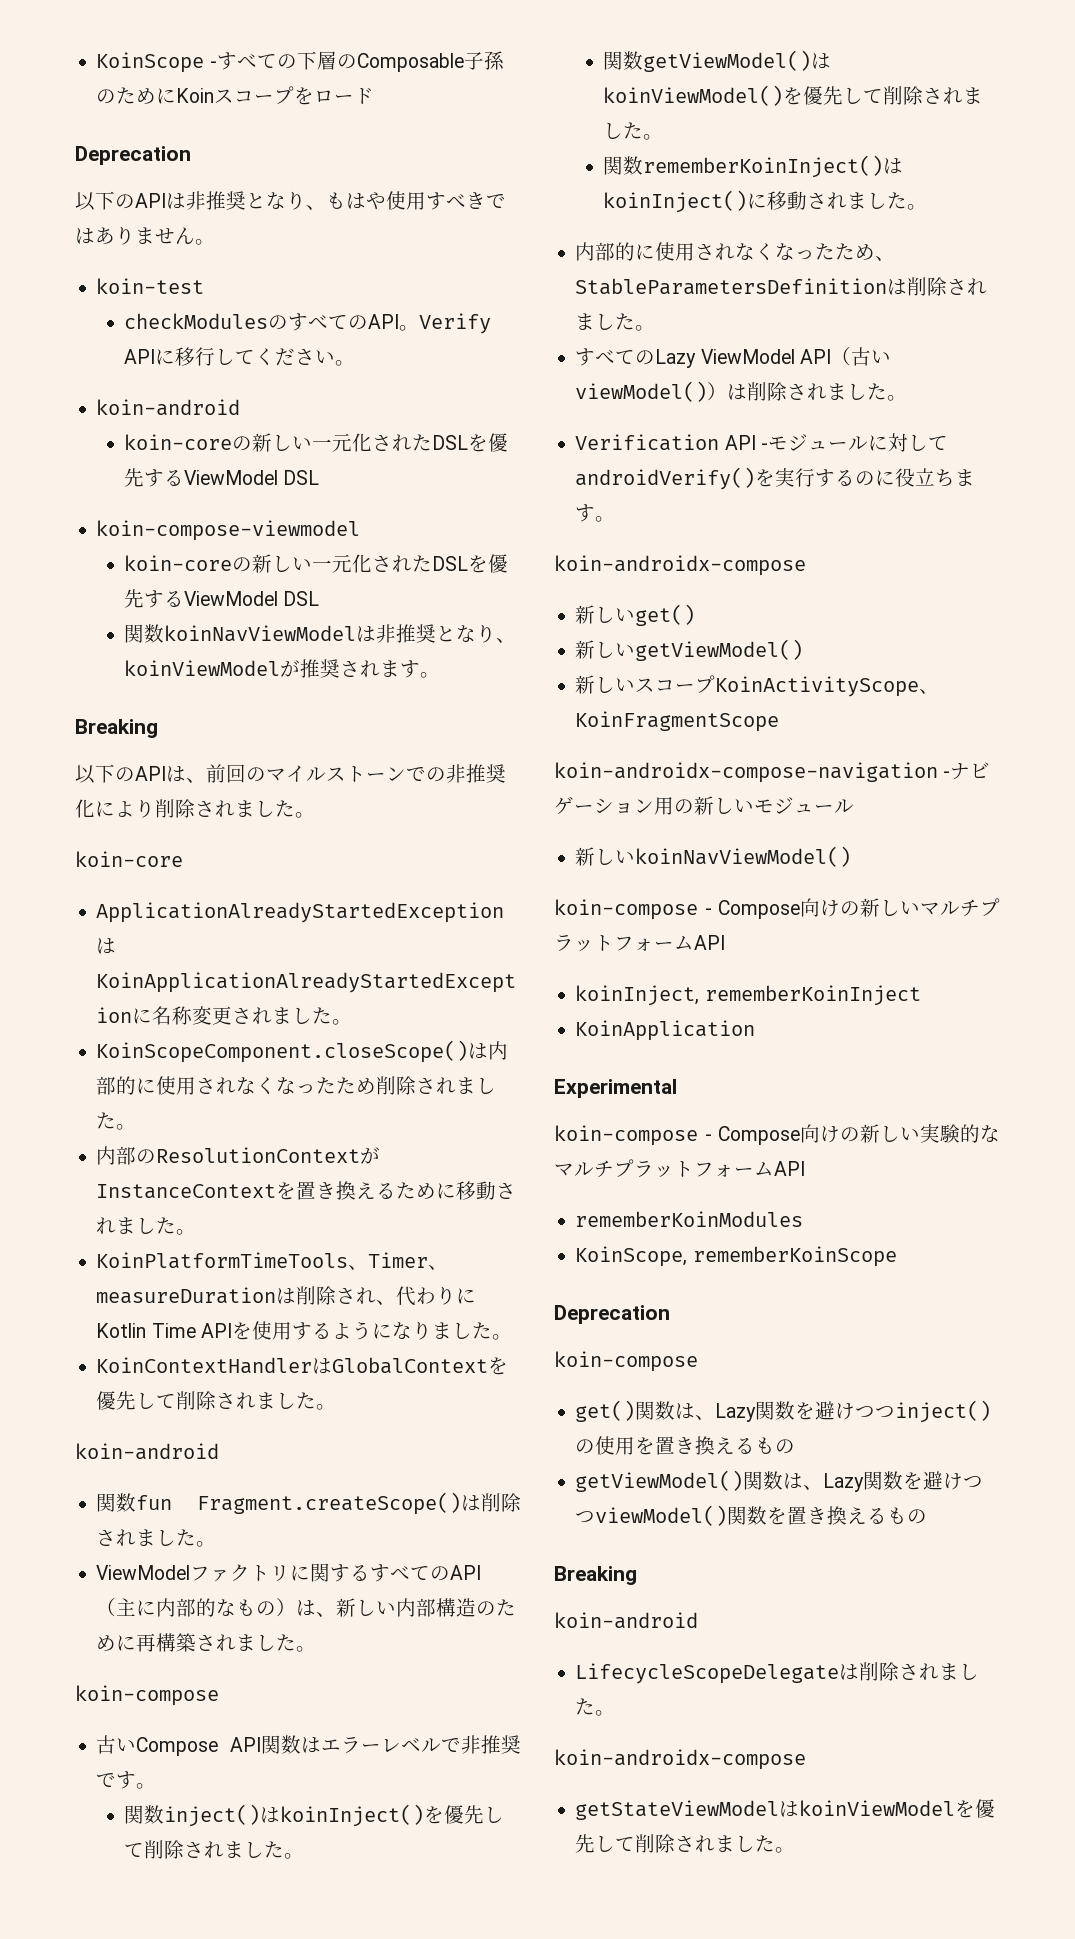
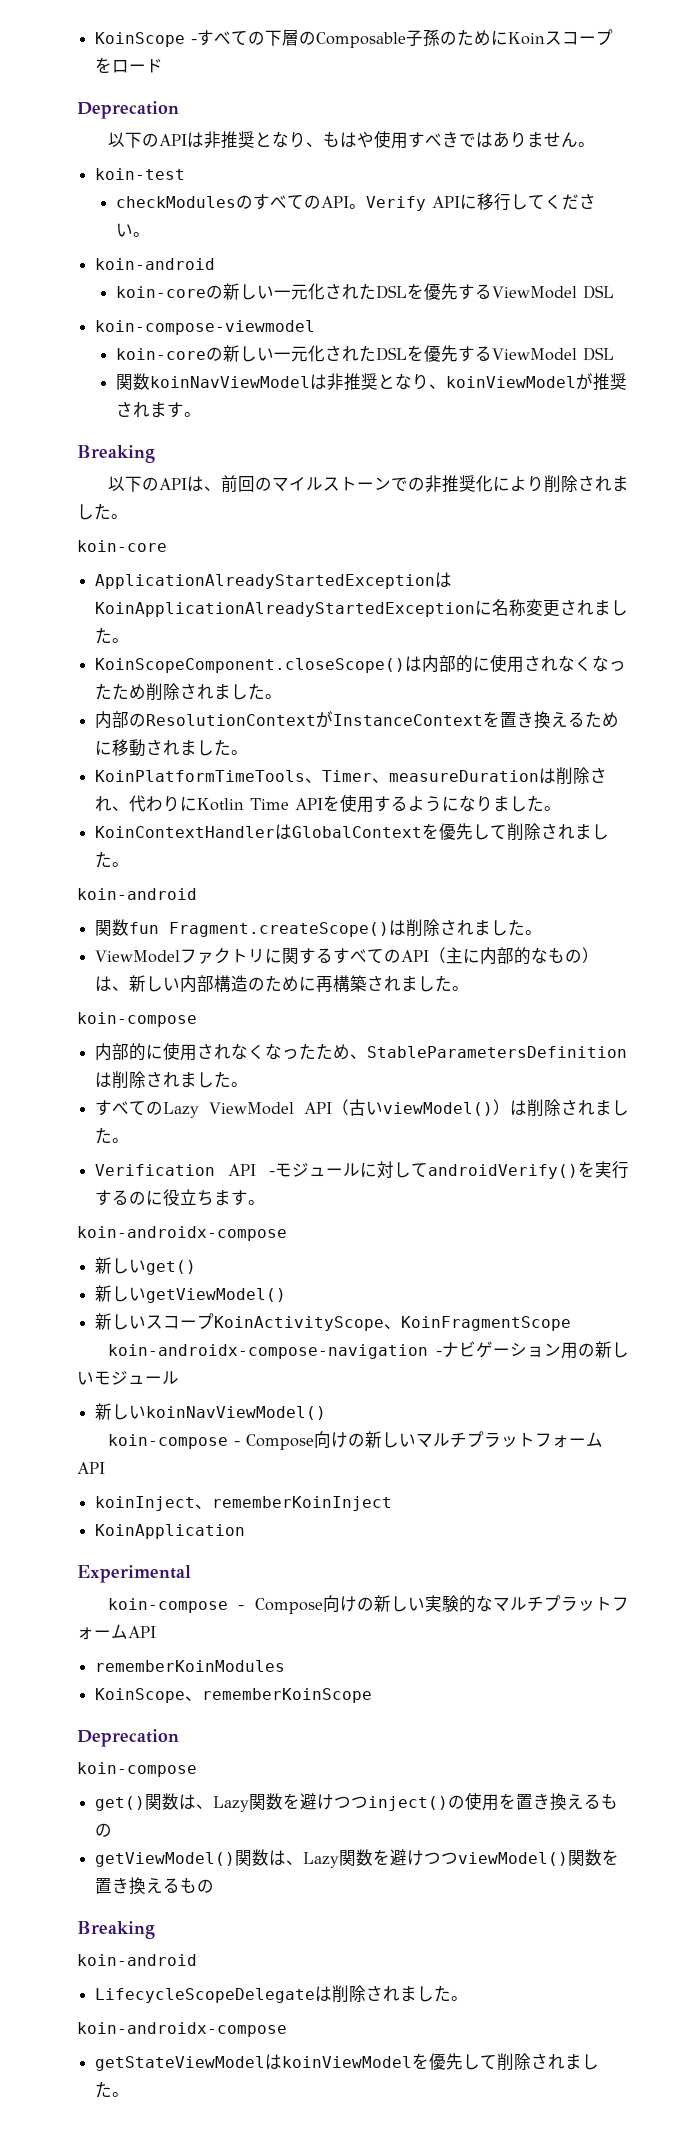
- 古いCompose API関数はエラーレベルで非推奨です。
- 関数inject()はkoinInject()を優先して削除されました。
- 関数getViewModel()はkoinViewModel()を優先して削除されました。
- 関数rememberKoinInject()はkoinInject()に移動されました。
- koinInject, rememberKoinInject
+ koinInject、rememberKoinInject
- KoinScope, rememberKoinScope
+ KoinScope、rememberKoinScope

